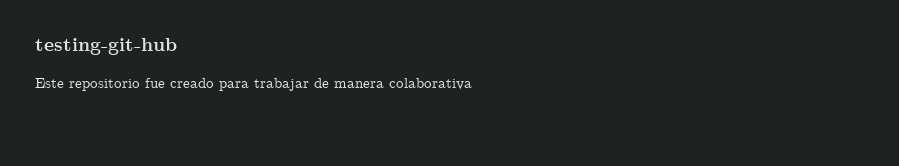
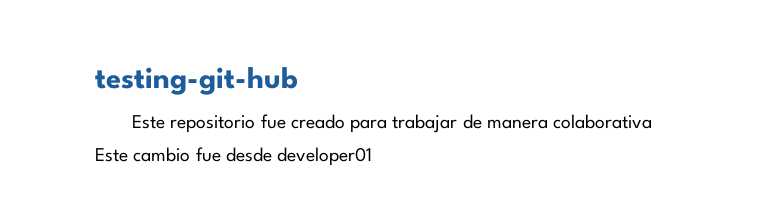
- Este repositorio fue creado para trabajar de manera colaborativa
+ Este repositorio fue creado para trabajar de manera colaborativa Este cambio fue desde developer01

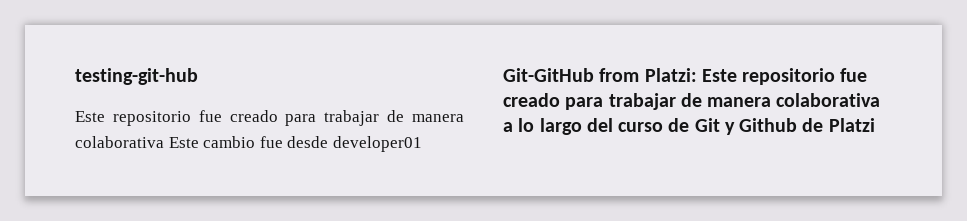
+ Git-GitHub from Platzi: Este repositorio fue creado para trabajar de manera colaborativa a lo largo del curso de Git y Github de Platzi

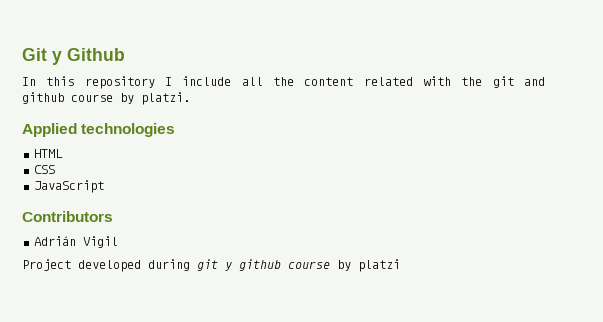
- testing-git-hub
- Este repositorio fue creado para trabajar de manera colaborativa Este cambio fue desde developer01
- Git-GitHub from Platzi: Este repositorio fue creado para trabajar de manera colaborativa a lo largo del curso de Git y Github de Platzi
+ Git y Github
+ In this repository I include all the content related with the git and github course by platzi.
+ Applied technologies
+ HTML
+ CSS
+ JavaScript
+ Contributors
+ Adrián Vigil
+ Project developed during git y github course by platzi

